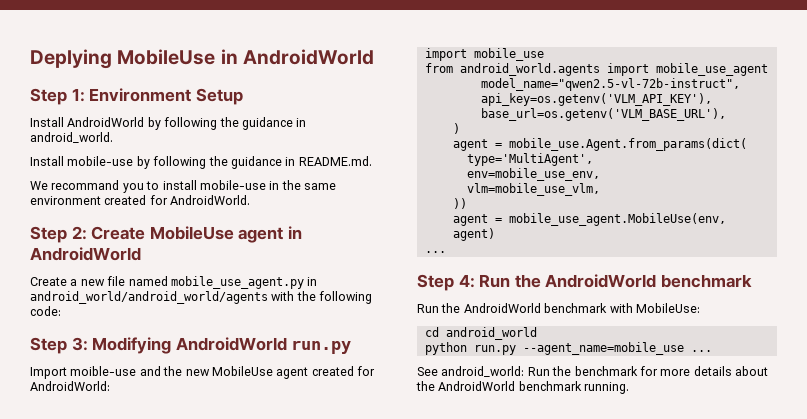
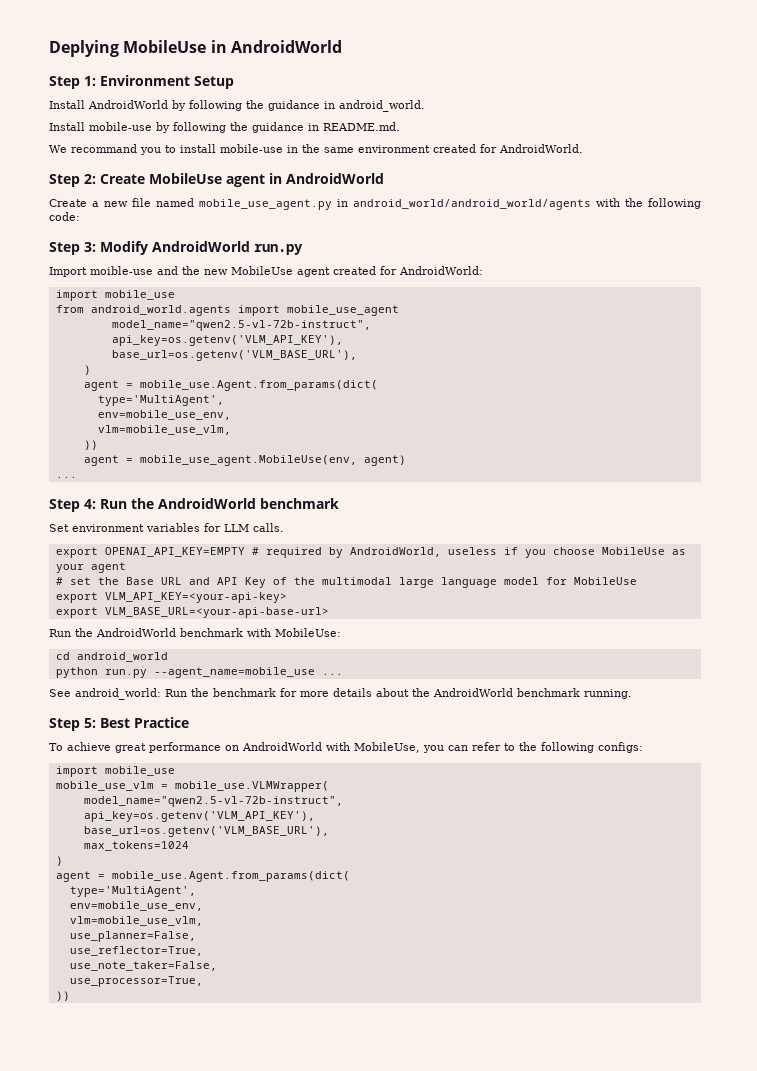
- Step 3: Modifying AndroidWorld run.py
+ Step 3: Modify AndroidWorld run.py
+ Set environment variables for LLM calls.
+ export OPENAI_API_KEY=EMPTY # required by AndroidWorld, useless if you choose MobileUse as your agent
+ # set the Base URL and API Key of the multimodal large language model for MobileUse
+ export VLM_API_KEY=<your-api-key>
+ export VLM_BASE_URL=<your-api-base-url>
+ Step 5: Best Practice
+ To achieve great performance on AndroidWorld with MobileUse, you can refer to the following configs:
+ import mobile_use
+ mobile_use_vlm = mobile_use.VLMWrapper(
+ model_name="qwen2.5-vl-72b-instruct",
+ api_key=os.getenv('VLM_API_KEY'),
+ base_url=os.getenv('VLM_BASE_URL'),
+ max_tokens=1024
+ )
+ agent = mobile_use.Agent.from_params(dict(
+ type='MultiAgent',
+ env=mobile_use_env,
+ vlm=mobile_use_vlm,
+ use_planner=False,
+ use_reflector=True,
+ use_note_taker=False,
+ use_processor=True,
+ ))

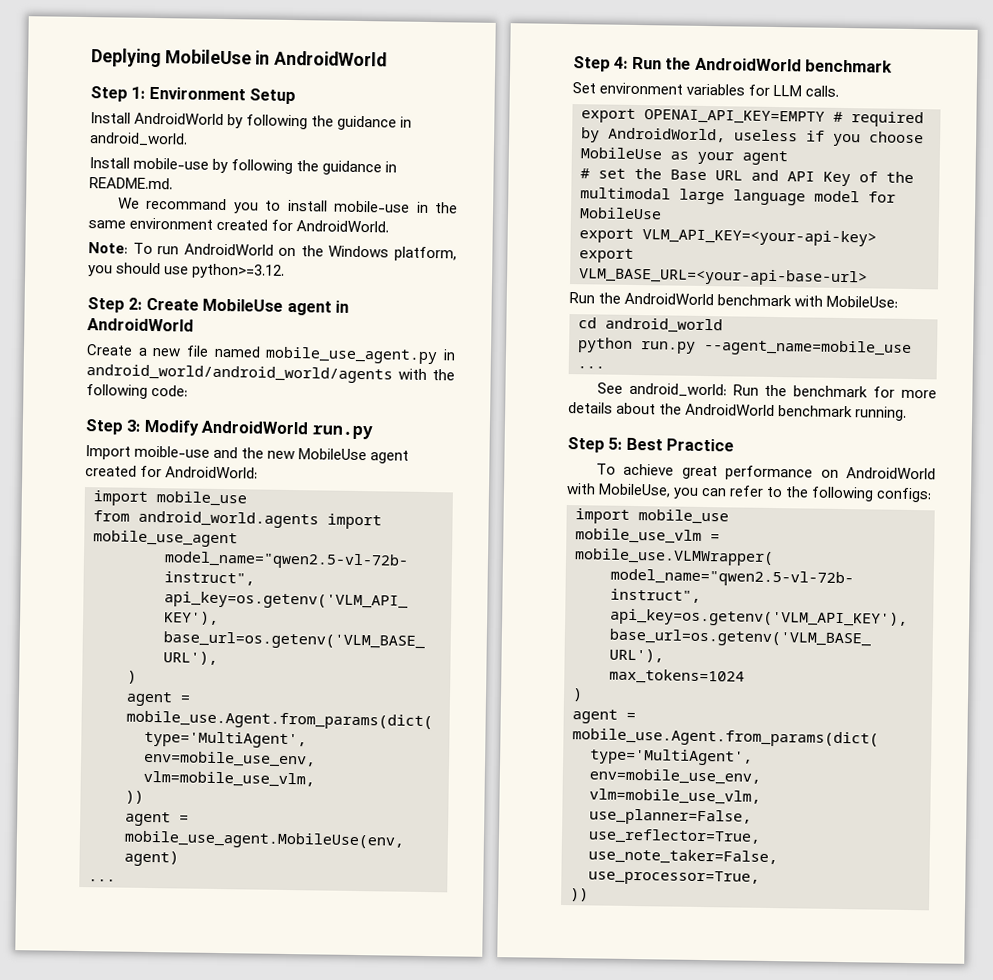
+ Note: To run AndroidWorld on the Windows platform, you should use python>=3.12.

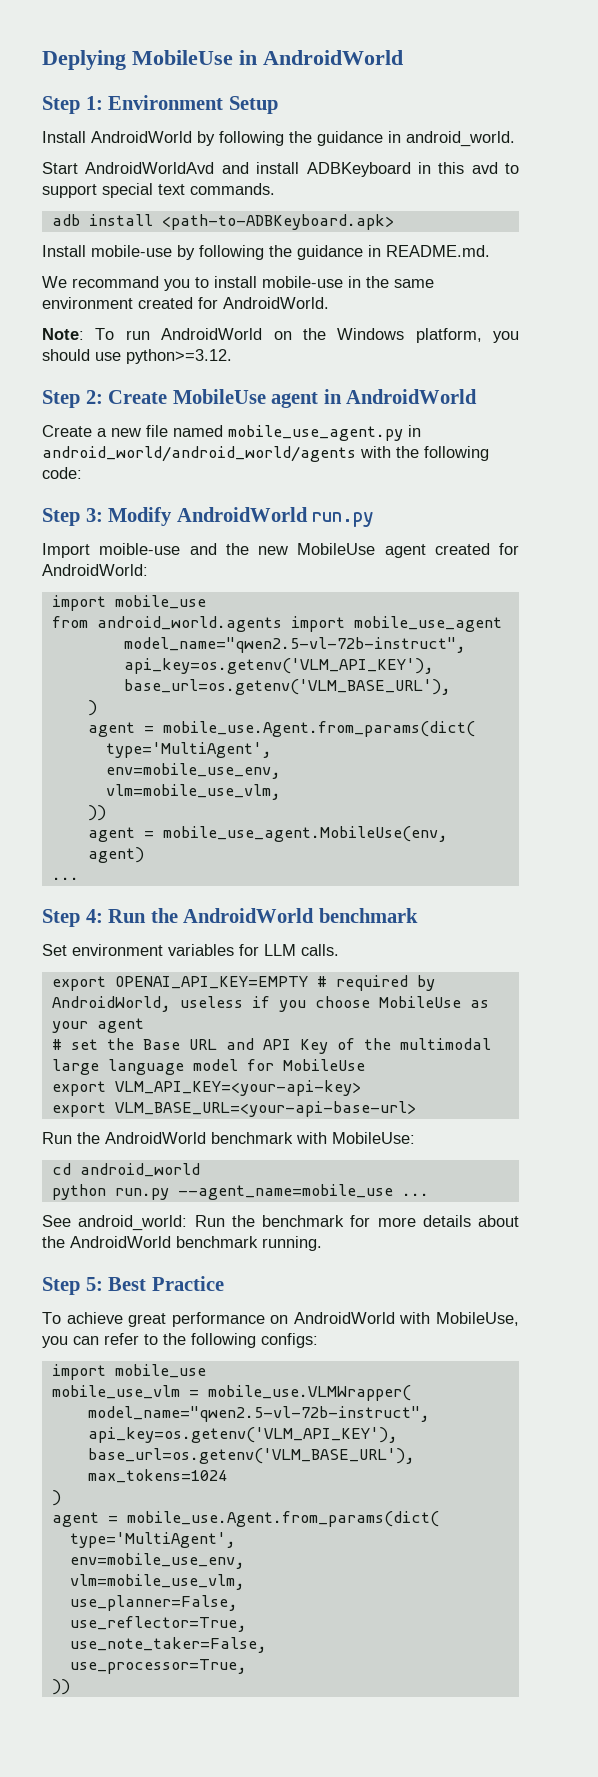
+ Start AndroidWorldAvd and install ADBKeyboard in this avd to support special text commands.
+ adb install <path-to-ADBKeyboard.apk>

